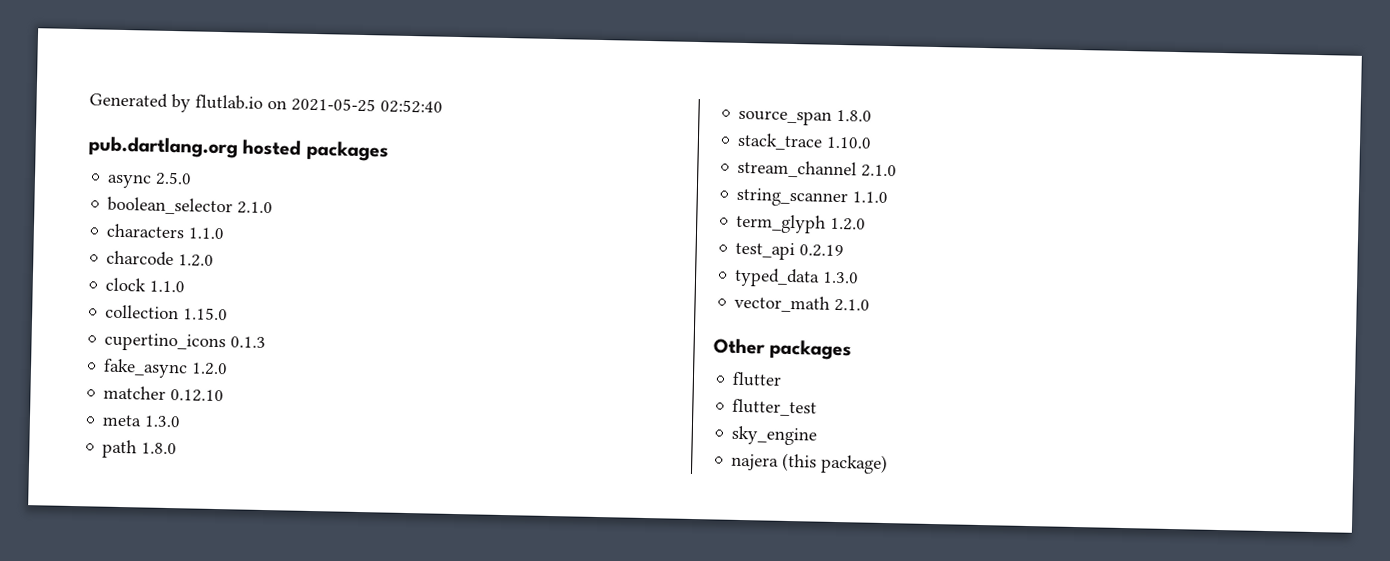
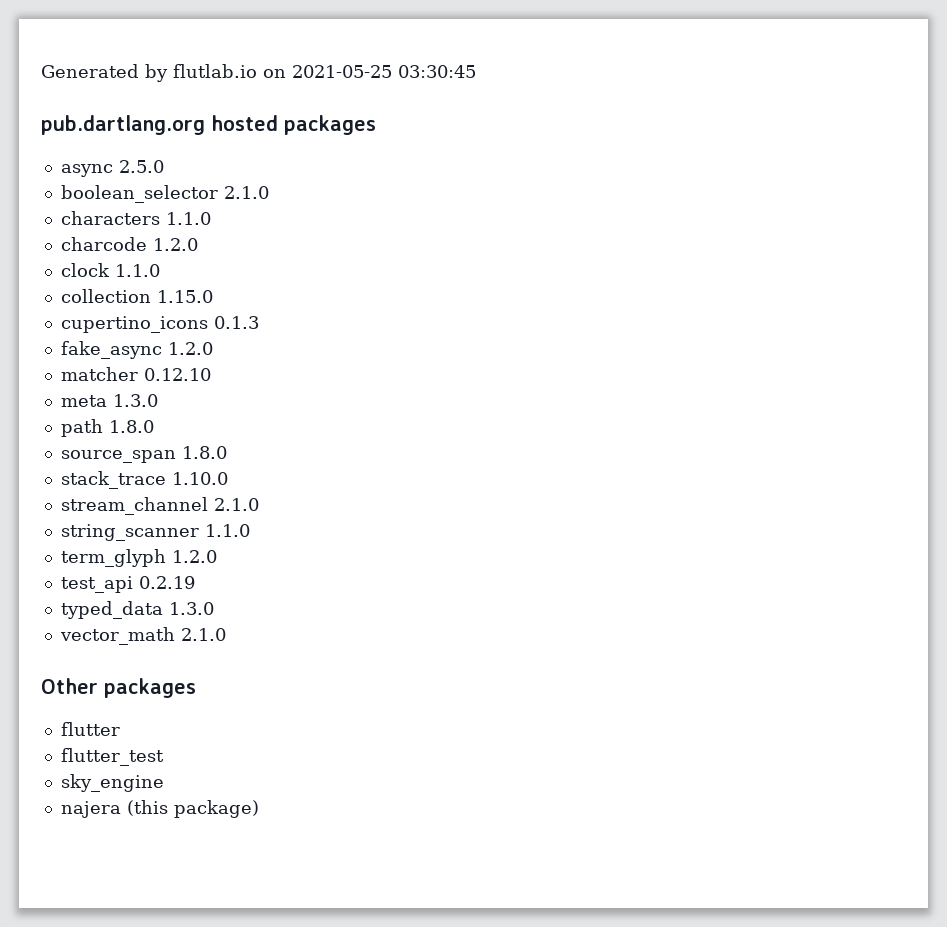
- Generated by flutlab.io on 2021-05-25 02:52:40
+ Generated by flutlab.io on 2021-05-25 03:30:45

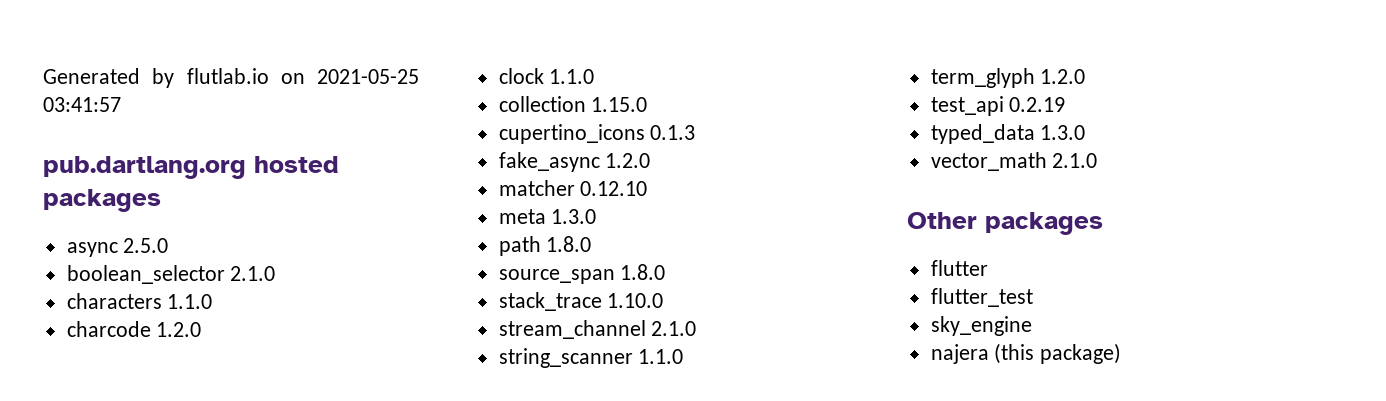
- Generated by flutlab.io on 2021-05-25 03:30:45
+ Generated by flutlab.io on 2021-05-25 03:41:57

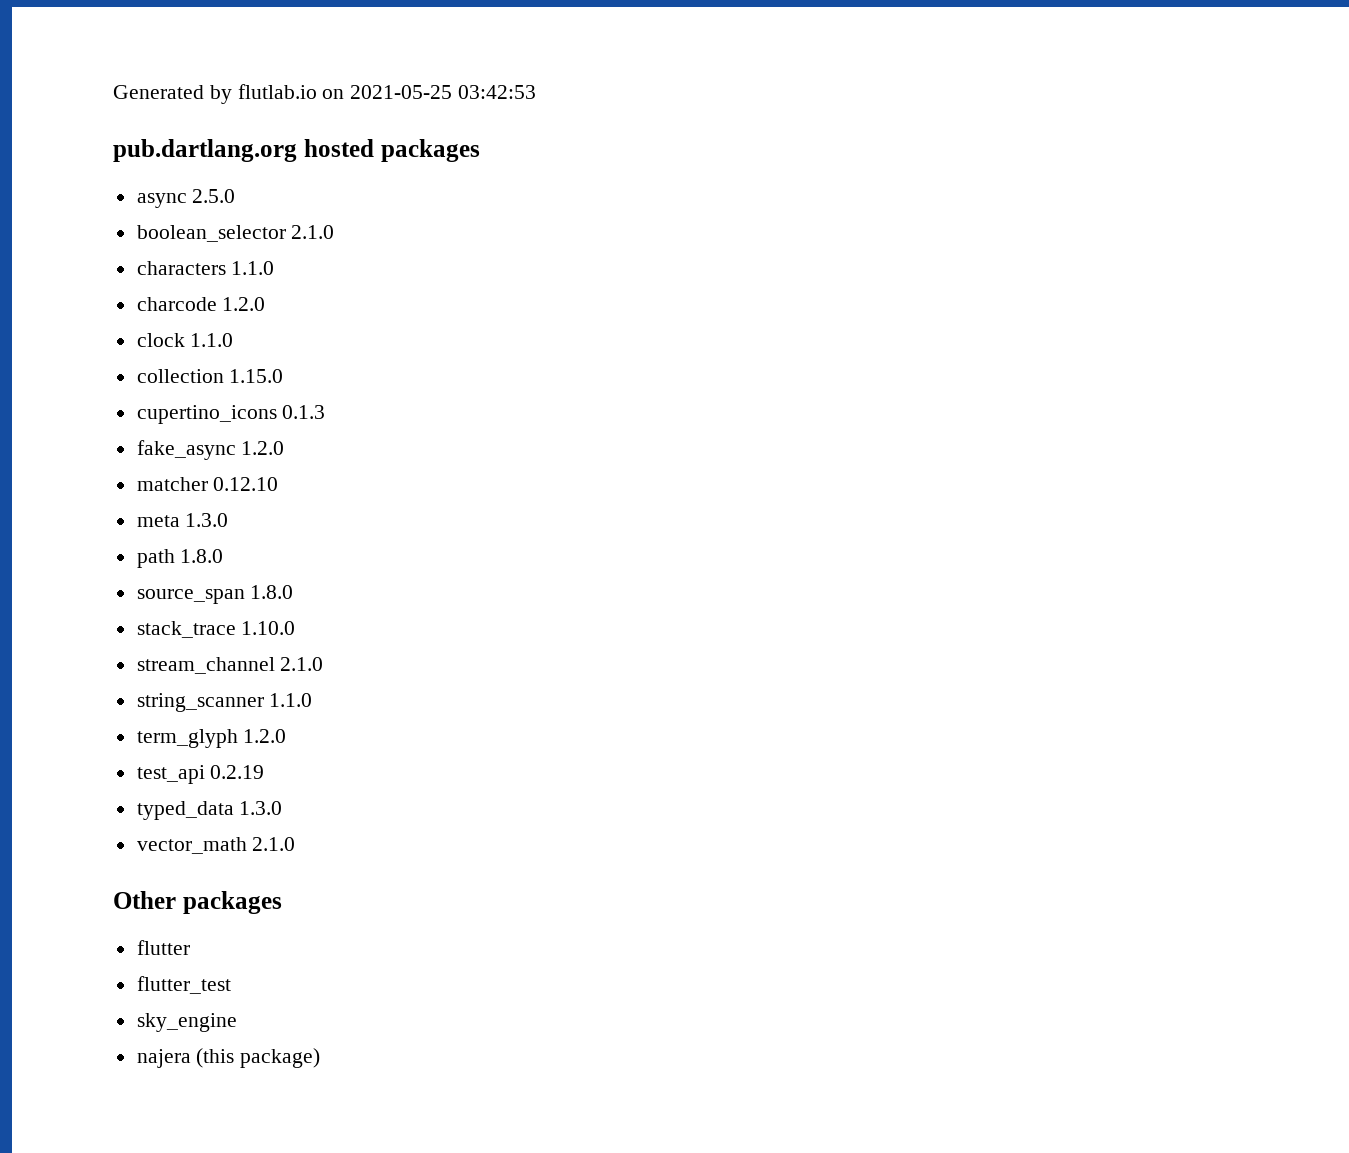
- Generated by flutlab.io on 2021-05-25 03:41:57
+ Generated by flutlab.io on 2021-05-25 03:42:53

